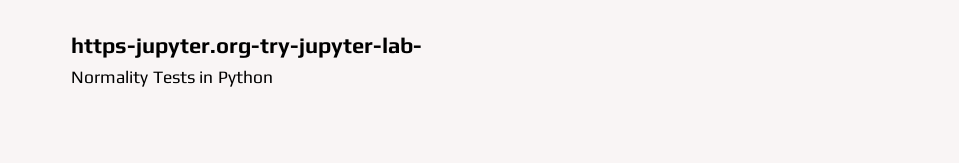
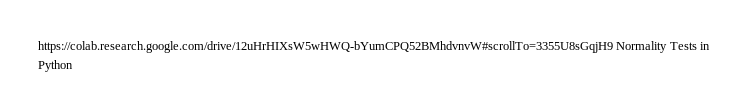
- https-jupyter.org-try-jupyter-lab-
- Normality Tests in Python
+ https://colab.research.google.com/drive/12uHrHIXsW5wHWQ-bYumCPQ52BMhdvnvW#scrollTo=3355U8sGqjH9 Normality Tests in Python

